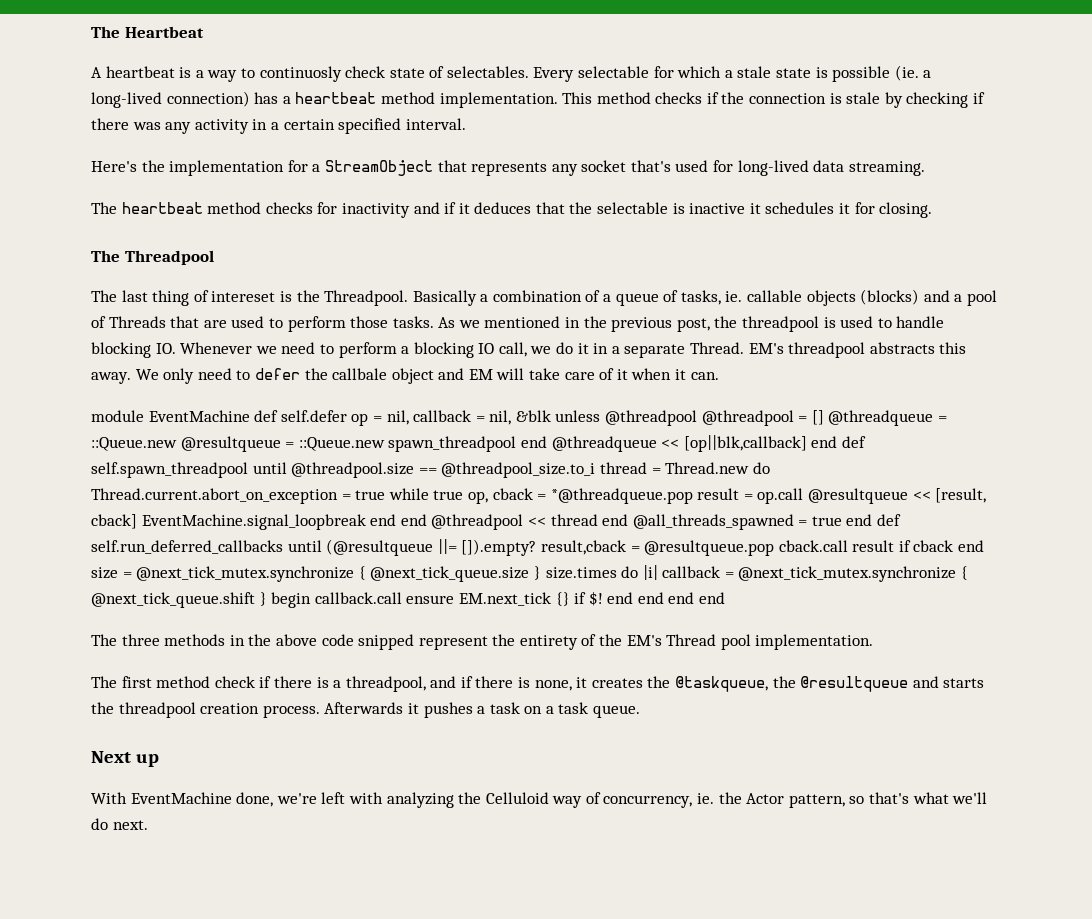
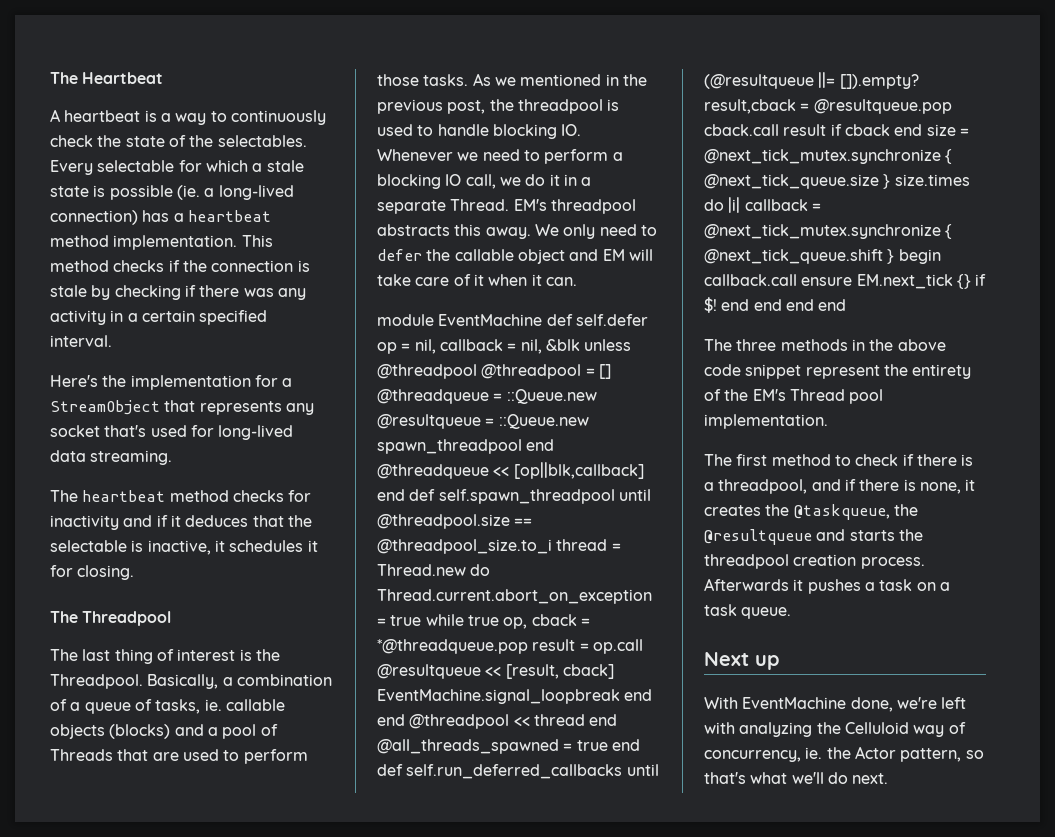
- A heartbeat is a way to continuosly check state of selectables.
+ A heartbeat is a way to continuously check the state of the selectables.
- The heartbeat method checks for inactivity and if it deduces that the selectable is inactive it schedules it for closing.
+ The heartbeat method checks for inactivity and if it deduces that the selectable is inactive, it schedules it for closing.
- The last thing of intereset is the Threadpool.
+ The last thing of interest is the Threadpool.
- Basically a combination of a queue of tasks, ie. callable objects (blocks) and a pool of Threads that are used to perform those tasks.
+ Basically, a combination of a queue of tasks, ie. callable objects (blocks) and a pool of Threads that are used to perform those tasks.
- We only need to defer the callbale object and EM will take care of it when it can.
+ We only need to defer the callable object and EM will take care of it when it can.
- The three methods in the above code snipped represent the entirety of the EM's Thread pool implementation.
+ The three methods in the above code snippet represent the entirety of the EM's Thread pool implementation.
- The first method check if there is a threadpool, and if there is none, it creates the @taskqueue, the @resultqueue and starts the threadpool creation process.
+ The first method to check if there is a threadpool, and if there is none, it creates the @taskqueue, the @resultqueue and starts the threadpool creation process.

